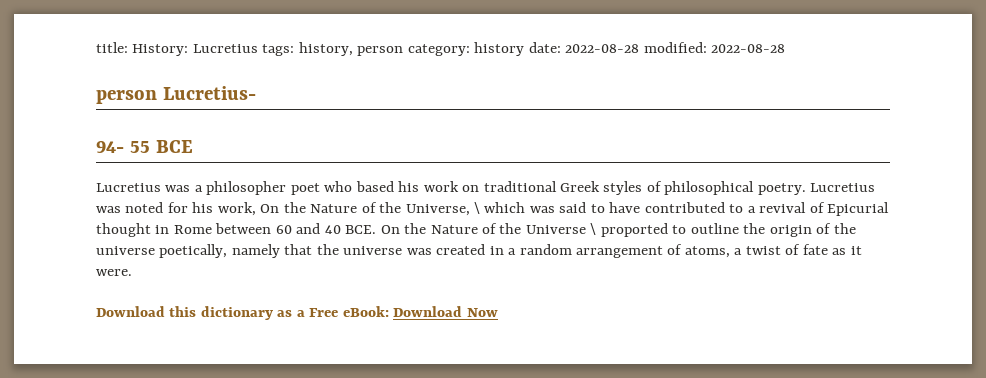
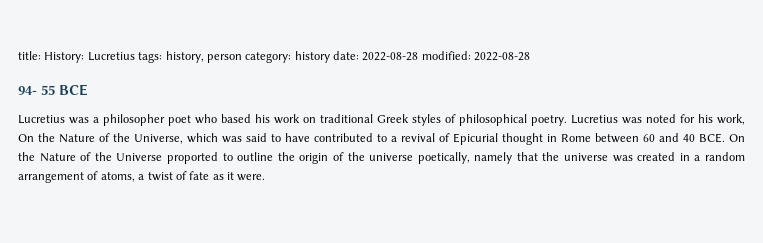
- person Lucretius-
- Lucretius was noted for his work, On the Nature of the Universe, \ which was said to have contributed to a revival of Epicurial thought in Rome between 60 and 40 BCE. On the Nature of the Universe \ proported to outline the origin of the universe poetically, namely that the universe was created in a random arrangement of atoms, a twist of fate as it were.
+ Lucretius was noted for his work, On the Nature of the Universe, which was said to have contributed to a revival of Epicurial thought in Rome between 60 and 40 BCE. On the Nature of the Universe proported to outline the origin of the universe poetically, namely that the universe was created in a random arrangement of atoms, a twist of fate as it were.
- Download this dictionary as a Free eBook: Download Now

